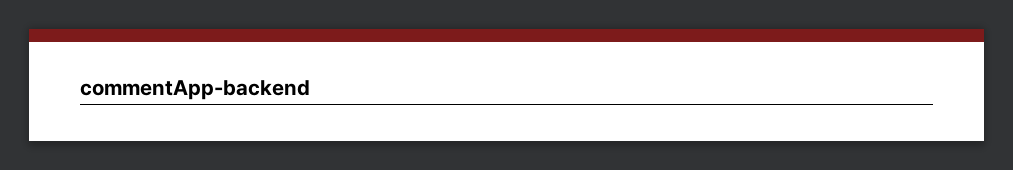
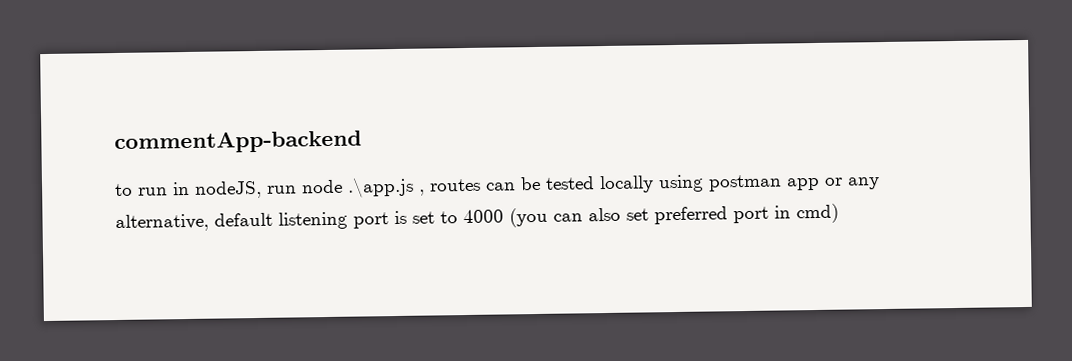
+ to run in nodeJS, run node .\app.js , routes can be tested locally using postman app or any alternative, default listening port is set to 4000 (you can also set preferred port in cmd)

